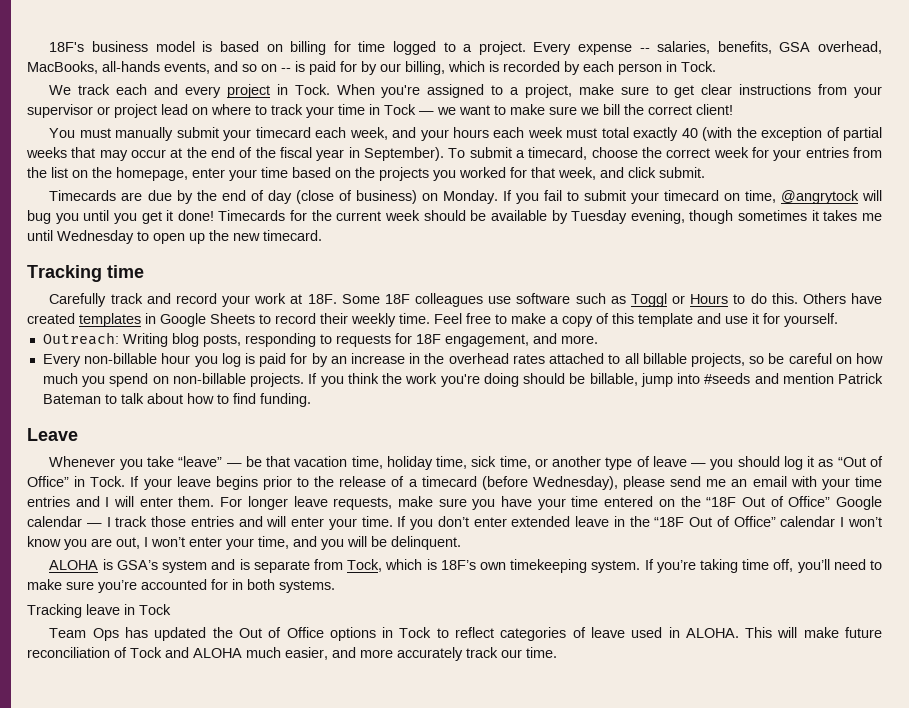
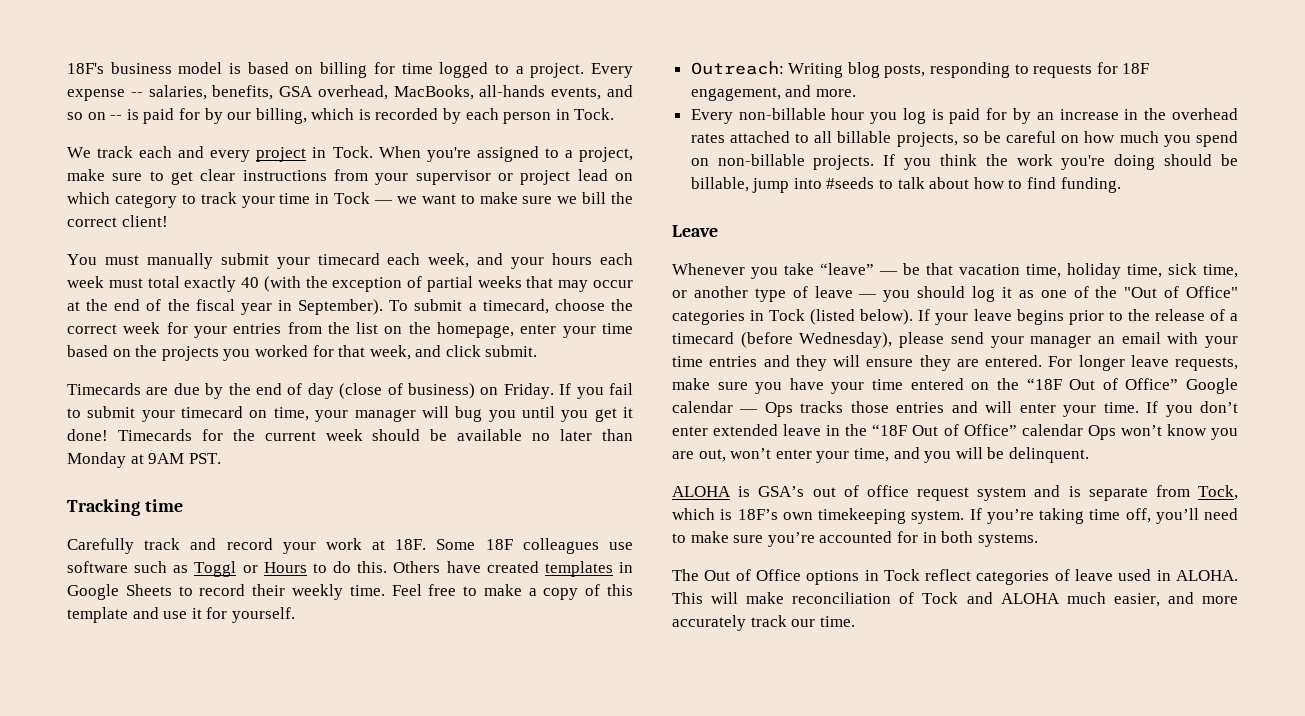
- When you're assigned to a project, make sure to get clear instructions from your supervisor or project lead on where to track your time in Tock — we want to make sure we bill the correct client!
+ When you're assigned to a project, make sure to get clear instructions from your supervisor or project lead on which category to track your time in Tock — we want to make sure we bill the correct client!
- Timecards are due by the end of day (close of business) on Monday.
+ Timecards are due by the end of day (close of business) on Friday.
- If you fail to submit your timecard on time, @angrytock will bug you until you get it done!
+ If you fail to submit your timecard on time, your manager will bug you until you get it done!
- Timecards for the current week should be available by Tuesday evening, though sometimes it takes me until Wednesday to open up the new timecard.
+ Timecards for the current week should be available no later than Monday at 9AM PST.
- If you think the work you're doing should be billable, jump into #seeds and mention Patrick Bateman to talk about how to find funding.
+ If you think the work you're doing should be billable, jump into #seeds to talk about how to find funding.
- Whenever you take “leave” — be that vacation time, holiday time, sick time, or another type of leave — you should log it as “Out of Office” in Tock.
+ Whenever you take “leave” — be that vacation time, holiday time, sick time, or another type of leave — you should log it as one of the "Out of Office" categories in Tock (listed below).
- If your leave begins prior to the release of a timecard (before Wednesday), please send me an email with your time entries and I will enter them.
+ If your leave begins prior to the release of a timecard (before Wednesday), please send your manager an email with your time entries and they will ensure they are entered.
- For longer leave requests, make sure you have your time entered on the “18F Out of Office” Google calendar — I track those entries and will enter your time.
+ For longer leave requests, make sure you have your time entered on the “18F Out of Office” Google calendar — Ops tracks those entries and will enter your time.
- If you don’t enter extended leave in the “18F Out of Office” calendar I won’t know you are out, I won’t enter your time, and you will be delinquent.
+ If you don’t enter extended leave in the “18F Out of Office” calendar Ops won’t know you are out, won’t enter your time, and you will be delinquent.
- ALOHA is GSA’s system and is separate from Tock, which is 18F’s own timekeeping system.
+ ALOHA is GSA’s out of office request system and is separate from Tock, which is 18F’s own timekeeping system.
- Tracking leave in Tock
- Team Ops has updated the Out of Office options in Tock to reflect categories of leave used in ALOHA.
+ The Out of Office options in Tock reflect categories of leave used in ALOHA.
- This will make future reconciliation of Tock and ALOHA much easier, and more accurately track our time.
+ This will make reconciliation of Tock and ALOHA much easier, and more accurately track our time.

